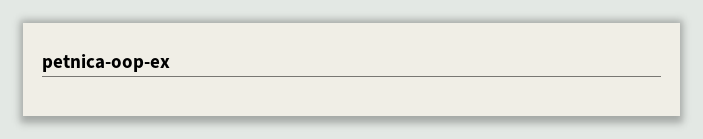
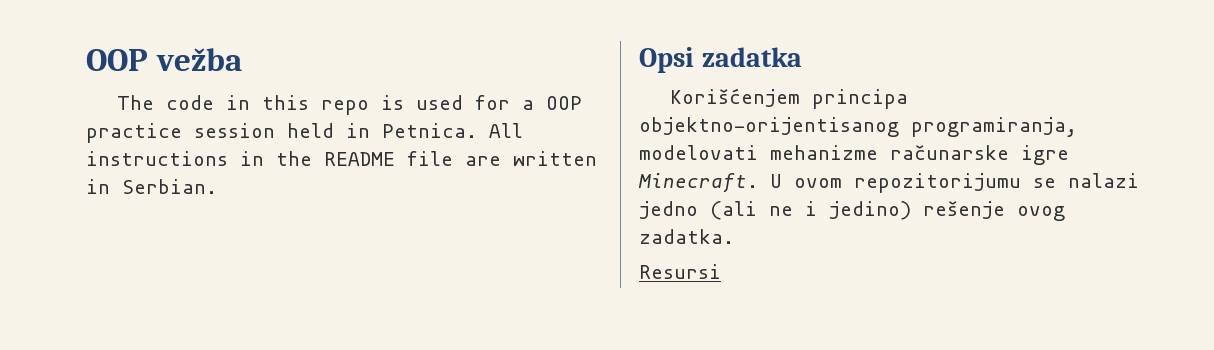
- petnica-oop-ex
+ OOP vežba
+ The code in this repo is used for a OOP practice session held in Petnica. All instructions in the README file are written in Serbian.
+ Opsi zadatka
+ Korišćenjem principa objektno-orijentisanog programiranja, modelovati mehanizme računarske igre Minecraft. U ovom repozitorijumu se nalazi jedno (ali ne i jedino) rešenje ovog zadatka.
+ Resursi

